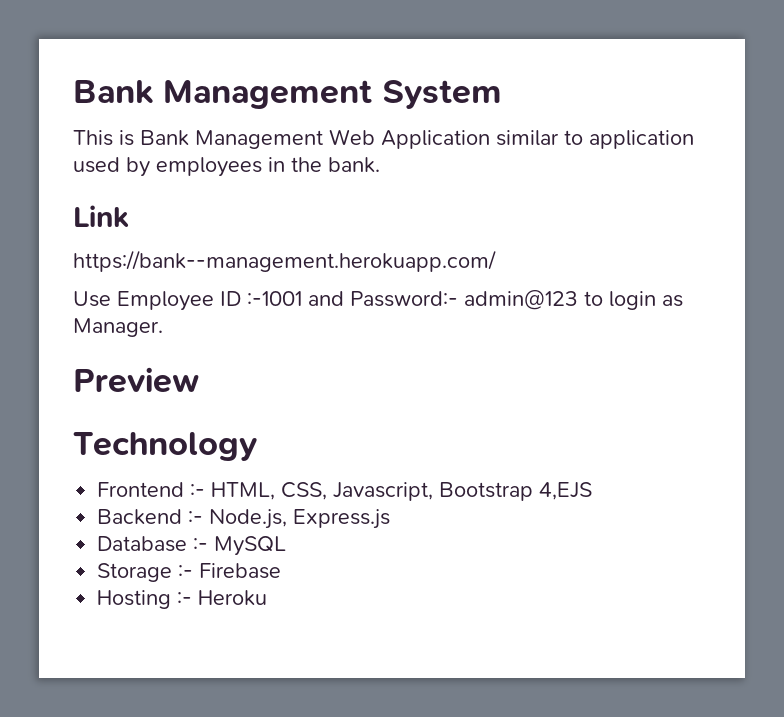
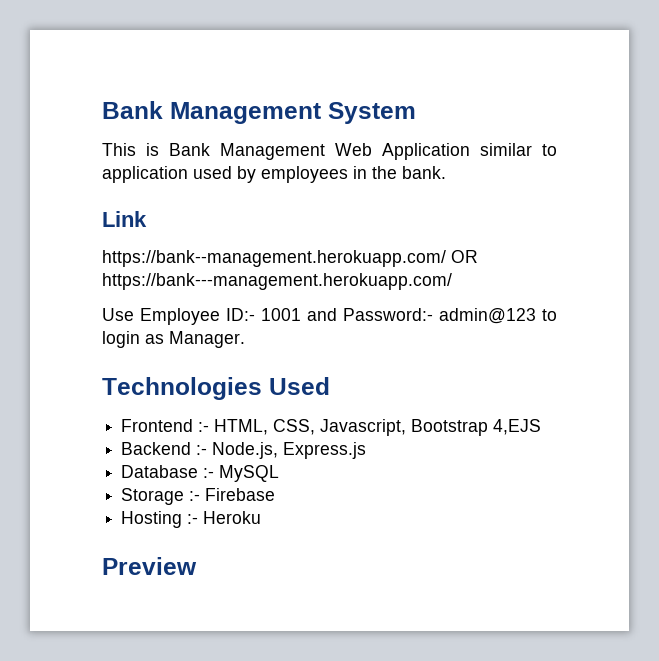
- https://bank--management.herokuapp.com/
+ https://bank--management.herokuapp.com/ OR https://bank---management.herokuapp.com/
- Use Employee ID :-1001 and Password:- admin@123 to login as Manager.
+ Use Employee ID:- 1001 and Password:- admin@123 to login as Manager.
- Preview
- Technology
+ Technologies Used
+ Preview

